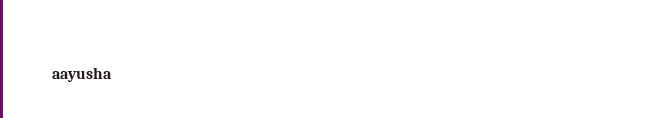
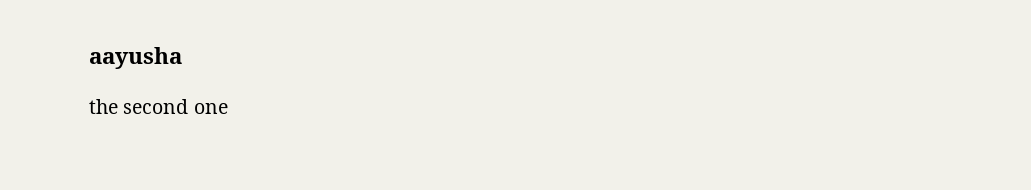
+ the second one

